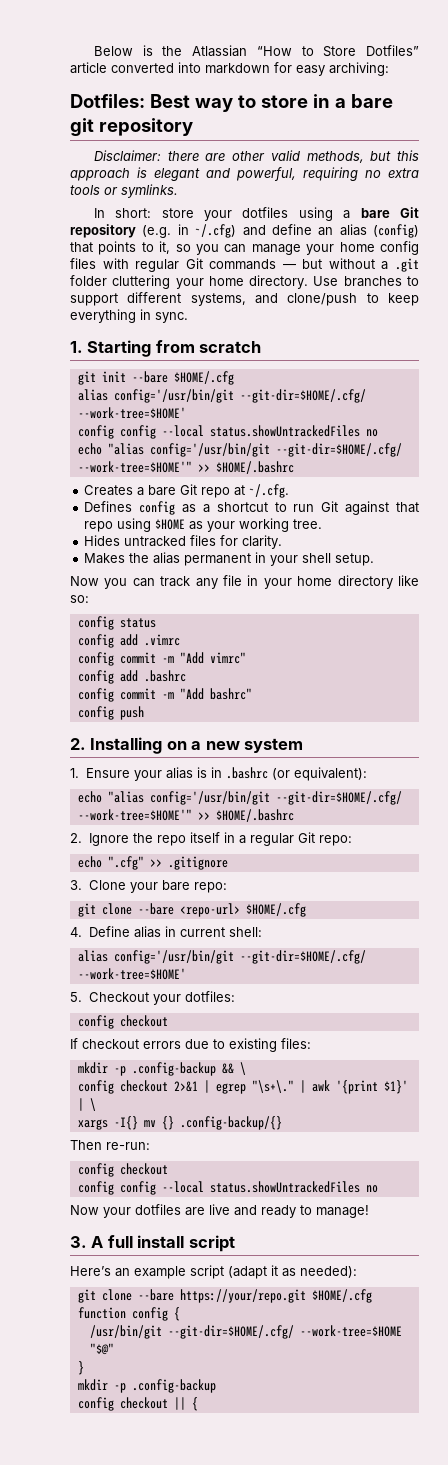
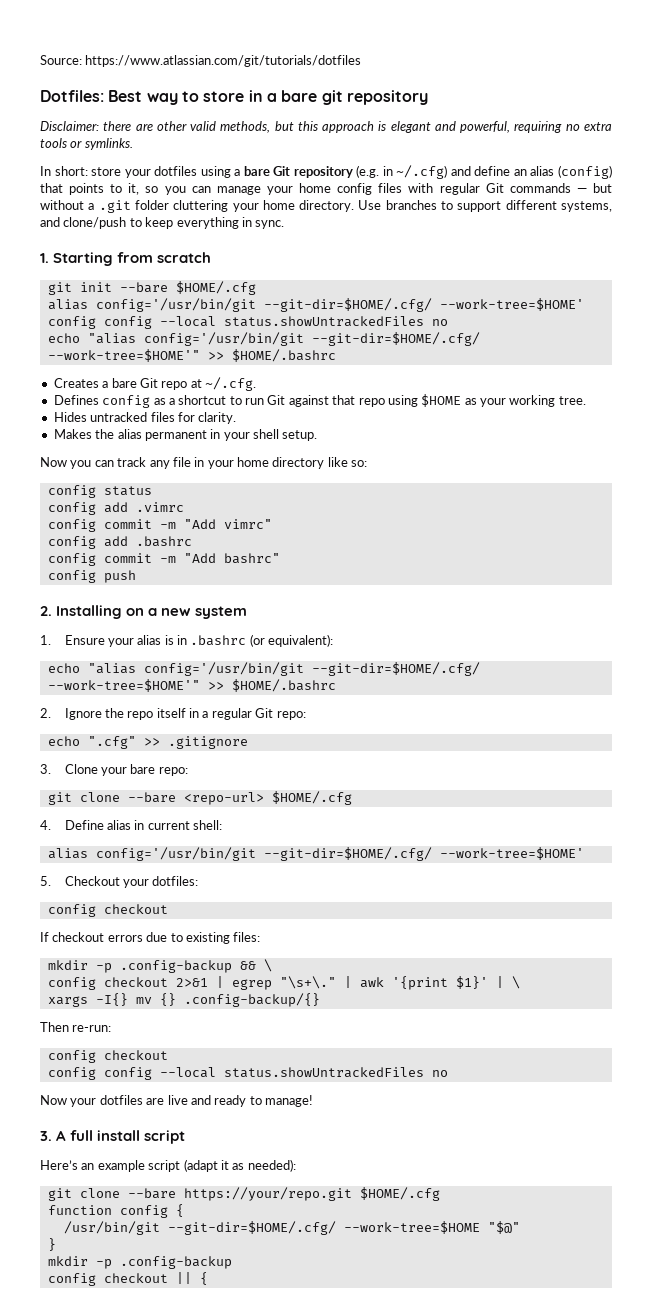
- Below is the Atlassian “How to Store Dotfiles” article converted into markdown for easy archiving:
+ Source: https://www.atlassian.com/git/tutorials/dotfiles

